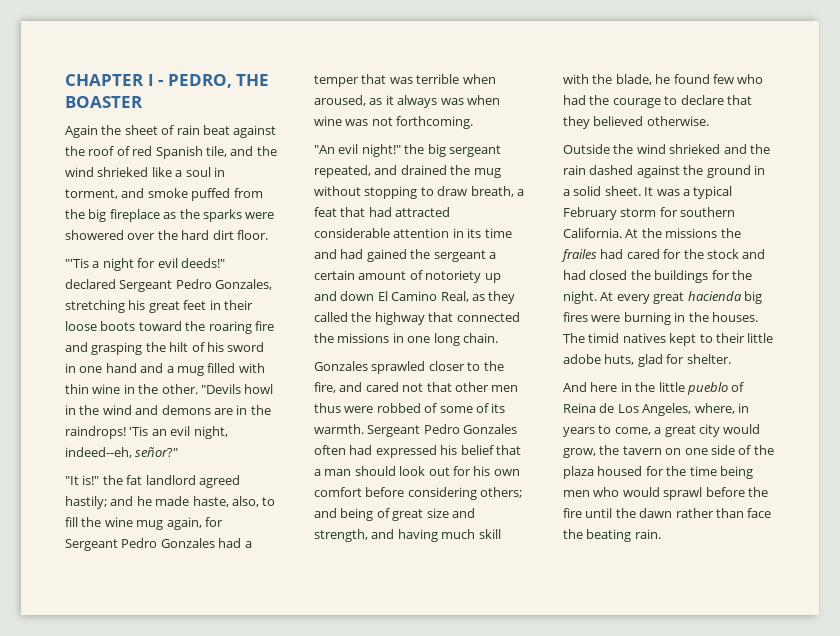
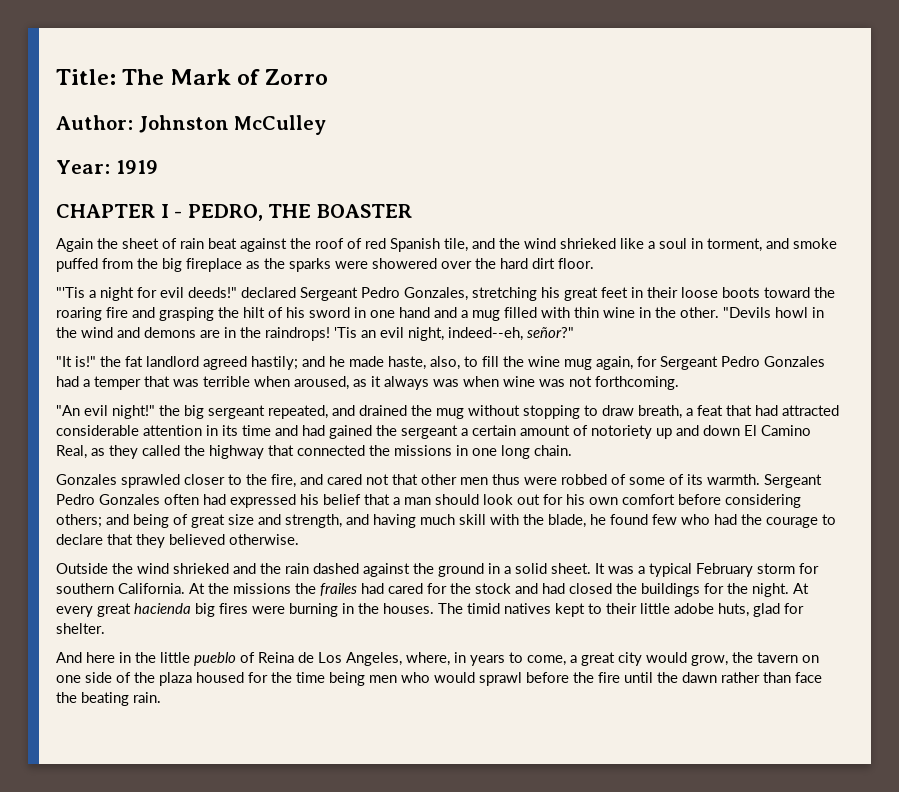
+ Title: The Mark of Zorro
+ Author: Johnston McCulley
+ Year: 1919

